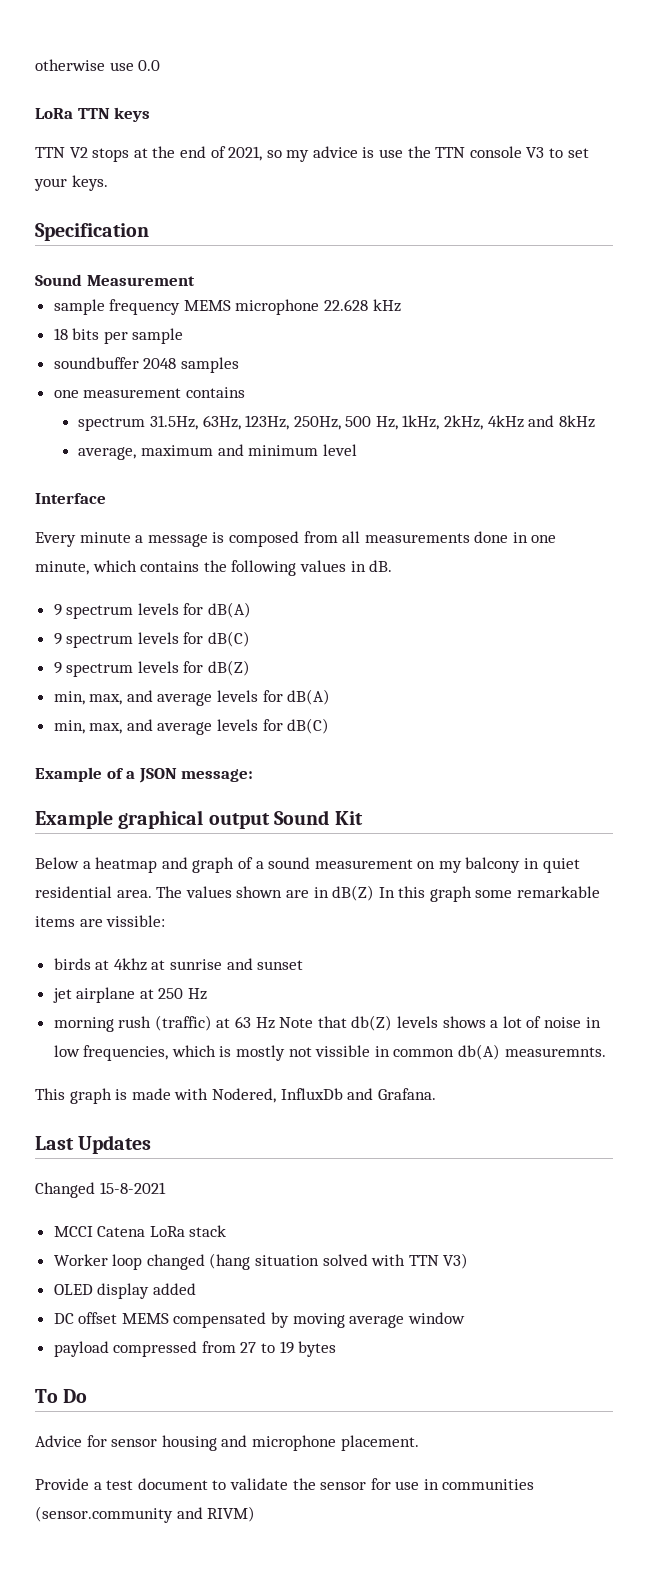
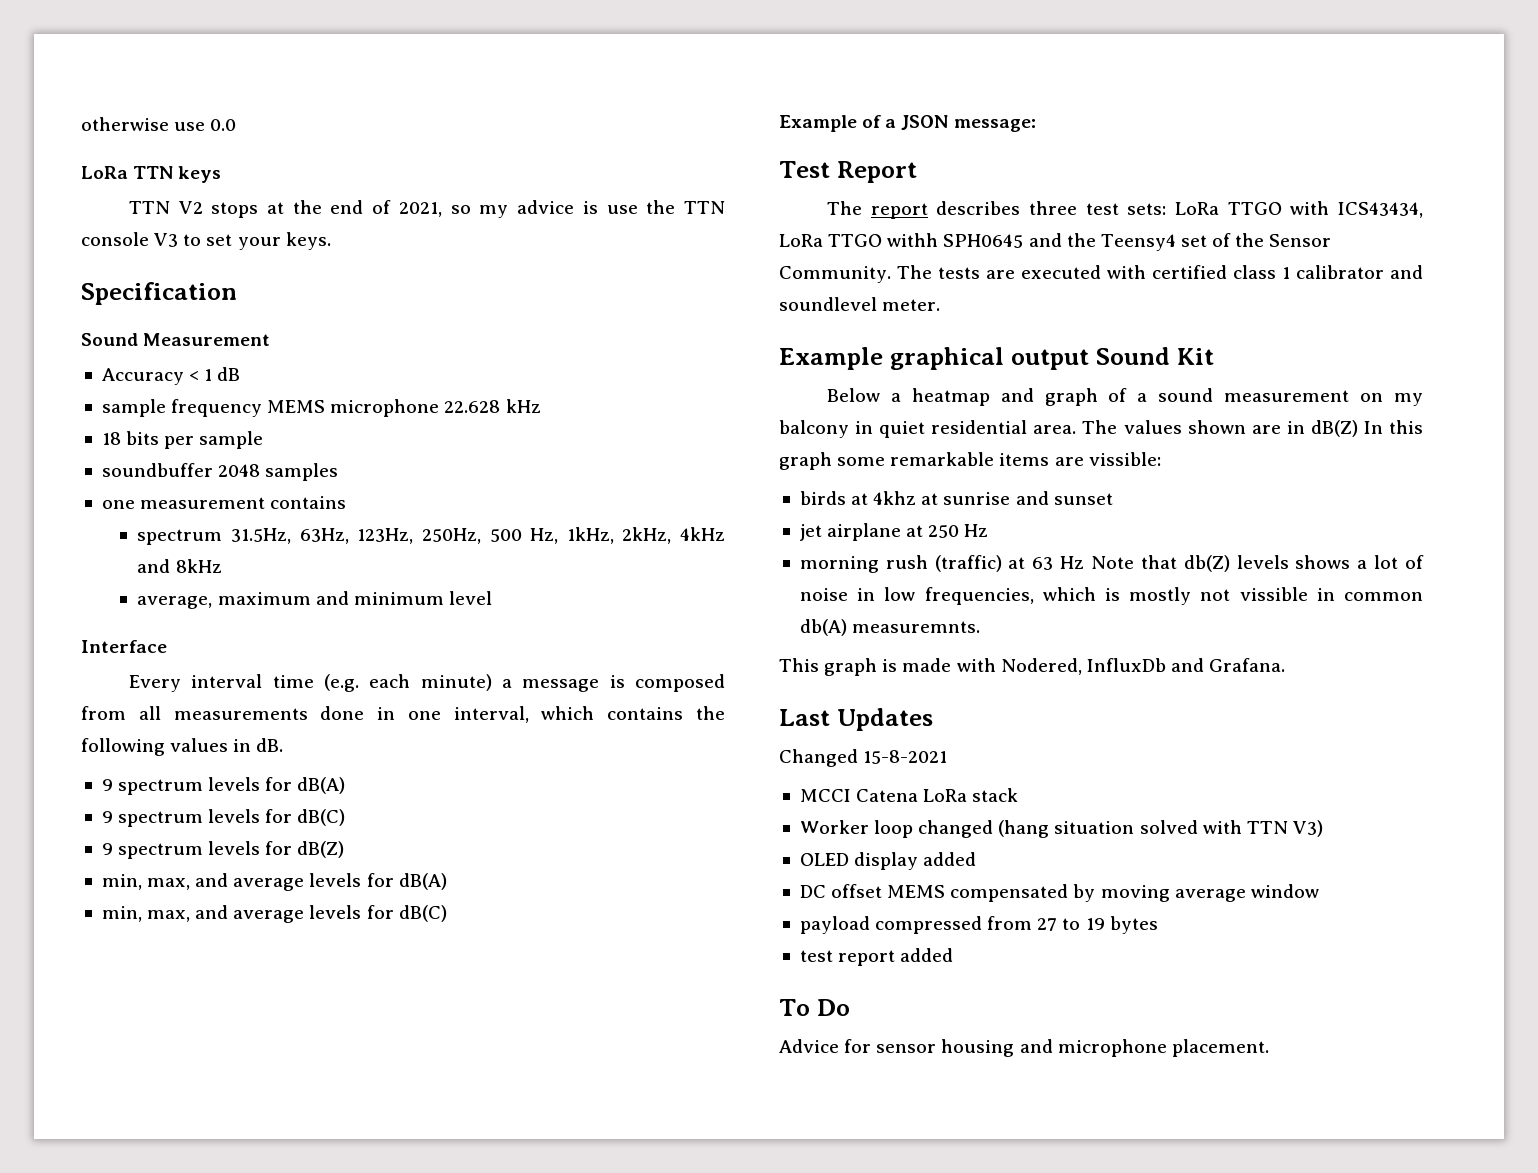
+ Accuracy < 1 dB
- Every minute a message is composed from all measurements done in one minute, which contains the following values in dB.
+ Every interval time (e.g. each minute) a message is composed from all measurements done in one interval, which contains the following values in dB.
+ Test Report
+ The report describes three test sets: LoRa TTGO with ICS43434, LoRa TTGO withh SPH0645 and the Teensy4 set of the Sensor Community. The tests are executed with certified class 1 calibrator and soundlevel meter.
+ test report added
- Provide a test document to validate the sensor for use in communities (sensor.community and RIVM)

